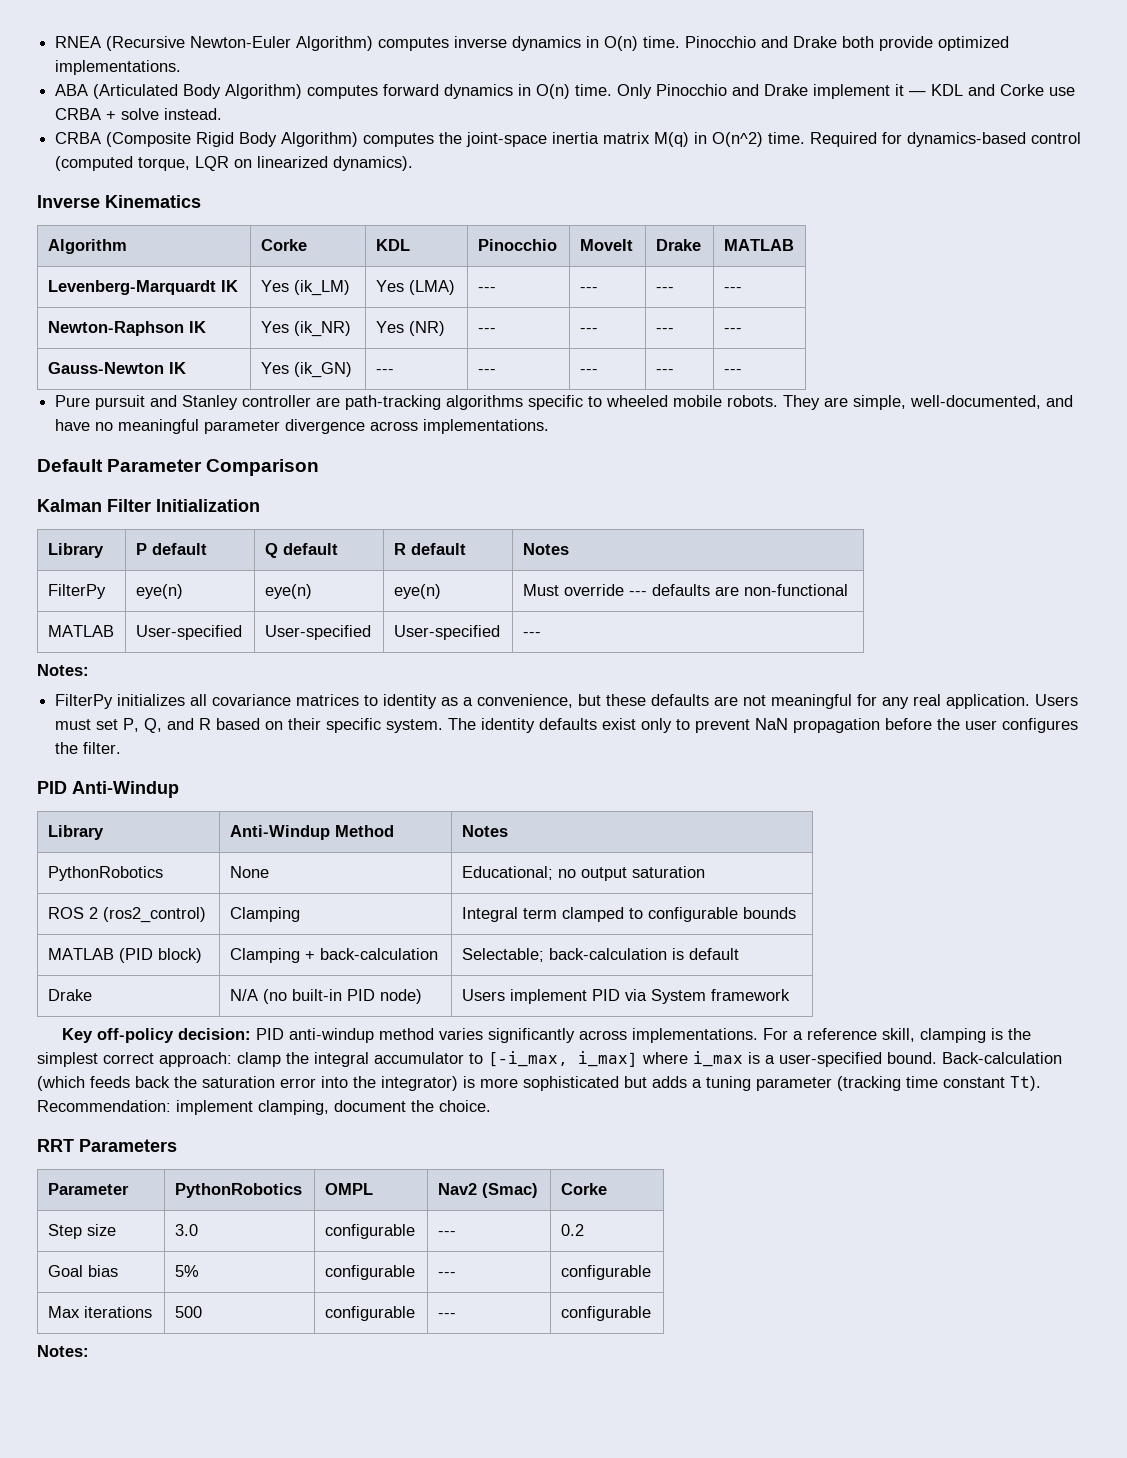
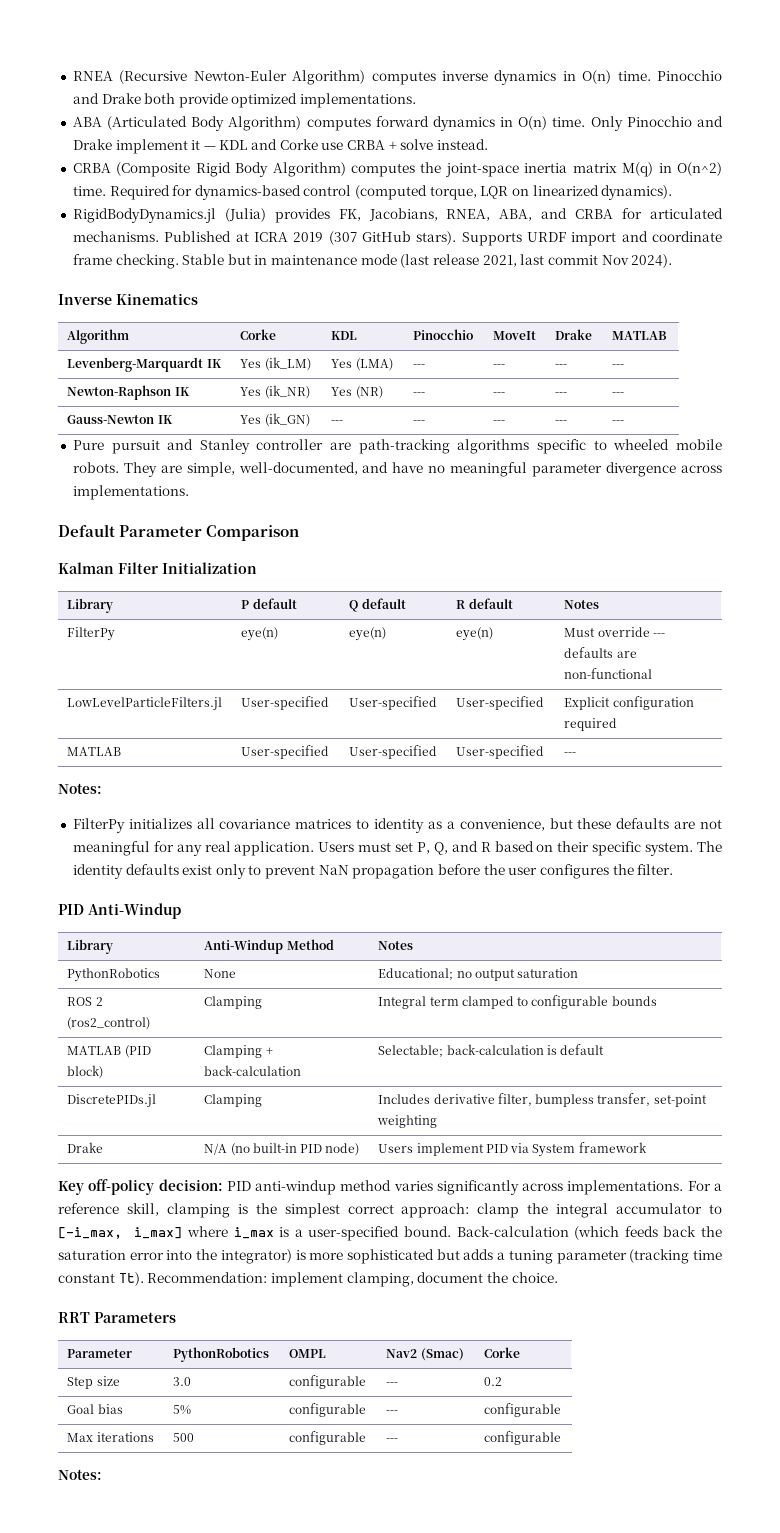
+ RigidBodyDynamics.jl (Julia) provides FK, Jacobians, RNEA, ABA, and CRBA for articulated mechanisms. Published at ICRA 2019 (307 GitHub stars). Supports URDF import and coordinate frame checking. Stable but in maintenance mode (last release 2021, last commit Nov 2024).
+ LowLevelParticleFilters.jl | User-specified | User-specified | User-specified | Explicit configuration required
+ DiscretePIDs.jl | Clamping | Includes derivative filter, bumpless transfer, set-point weighting

